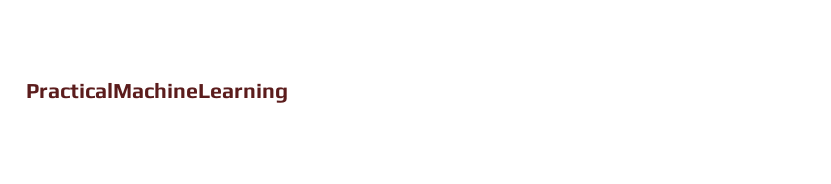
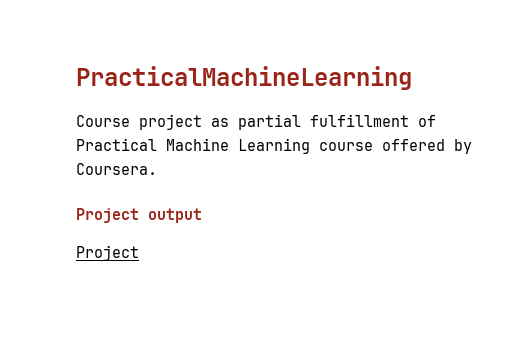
+ Course project as partial fulfillment of Practical Machine Learning course offered by Coursera.
+ Project output
+ Project

